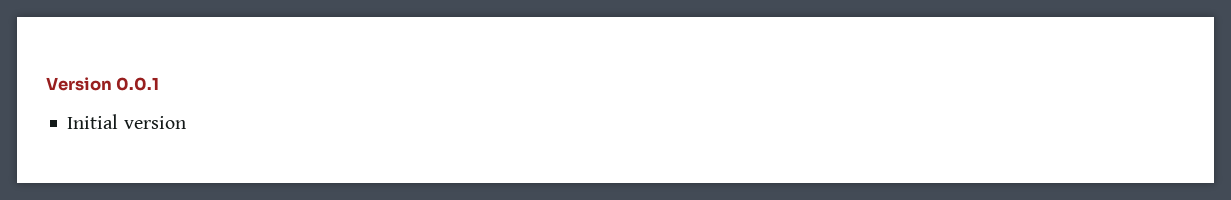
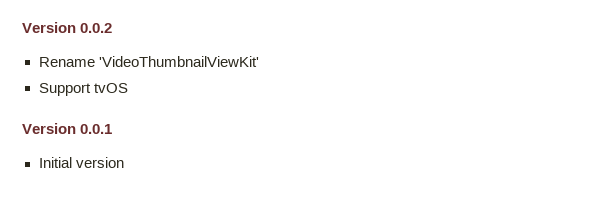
+ Version 0.0.2
+ Rename 'VideoThumbnailViewKit'
+ Support tvOS

